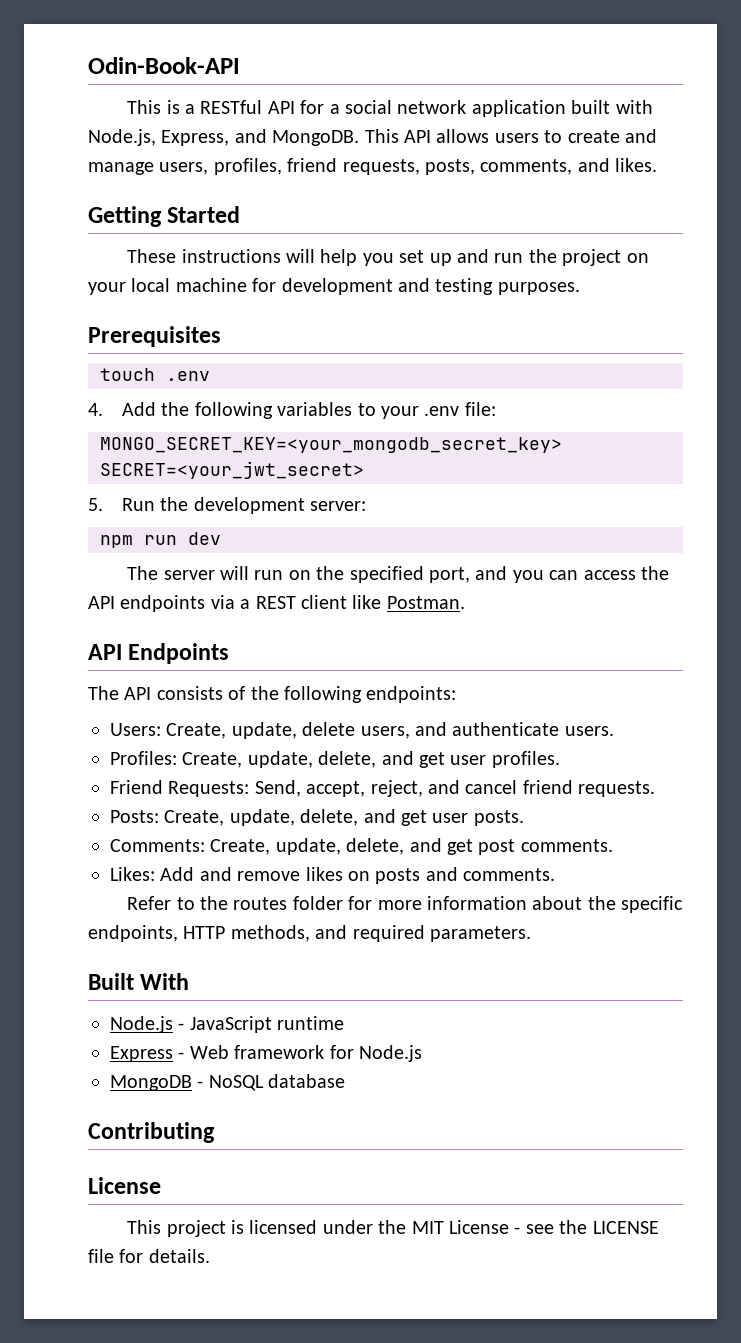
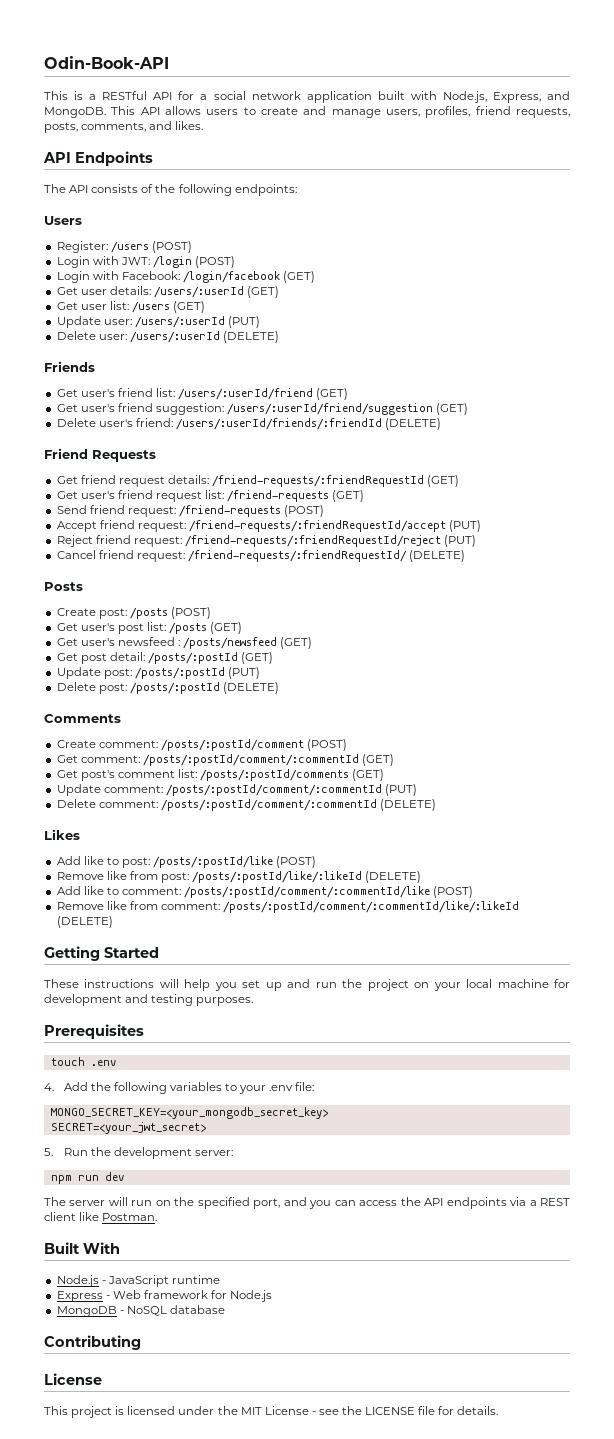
+ API Endpoints
+ The API consists of the following endpoints:
+ Users
+ Register: /users (POST)
+ Login with JWT: /login (POST)
+ Login with Facebook: /login/facebook (GET)
+ Get user details: /users/:userId (GET)
+ Get user list: /users (GET)
+ Update user: /users/:userId (PUT)
+ Delete user: /users/:userId (DELETE)
+ Friends
+ Get user's friend list: /users/:userId/friend (GET)
+ Get user's friend suggestion: /users/:userId/friend/suggestion (GET)
+ Delete user's friend: /users/:userId/friends/:friendId (DELETE)
+ Friend Requests
+ Get friend request details: /friend-requests/:friendRequestId (GET)
+ Get user's friend request list: /friend-requests (GET)
+ Send friend request: /friend-requests (POST)
+ Accept friend request: /friend-requests/:friendRequestId/accept (PUT)
+ Reject friend request: /friend-requests/:friendRequestId/reject (PUT)
+ Cancel friend request: /friend-requests/:friendRequestId/ (DELETE)
+ Posts
+ Create post: /posts (POST)
+ Get user's post list: /posts (GET)
+ Get user's newsfeed : /posts/newsfeed (GET)
+ Get post detail: /posts/:postId (GET)
+ Update post: /posts/:postId (PUT)
+ Delete post: /posts/:postId (DELETE)
+ Comments
+ Create comment: /posts/:postId/comment (POST)
+ Get comment: /posts/:postId/comment/:commentId (GET)
+ Get post's comment list: /posts/:postId/comments (GET)
+ Update comment: /posts/:postId/comment/:commentId (PUT)
+ Delete comment: /posts/:postId/comment/:commentId (DELETE)
+ Likes
+ Add like to post: /posts/:postId/like (POST)
+ Remove like from post: /posts/:postId/like/:likeId (DELETE)
+ Add like to comment: /posts/:postId/comment/:commentId/like (POST)
+ Remove like from comment: /posts/:postId/comment/:commentId/like/:likeId (DELETE)
- API Endpoints
- The API consists of the following endpoints:
- Users: Create, update, delete users, and authenticate users.
- Profiles: Create, update, delete, and get user profiles.
- Friend Requests: Send, accept, reject, and cancel friend requests.
- Posts: Create, update, delete, and get user posts.
- Comments: Create, update, delete, and get post comments.
- Likes: Add and remove likes on posts and comments.
- Refer to the routes folder for more information about the specific endpoints, HTTP methods, and required parameters.

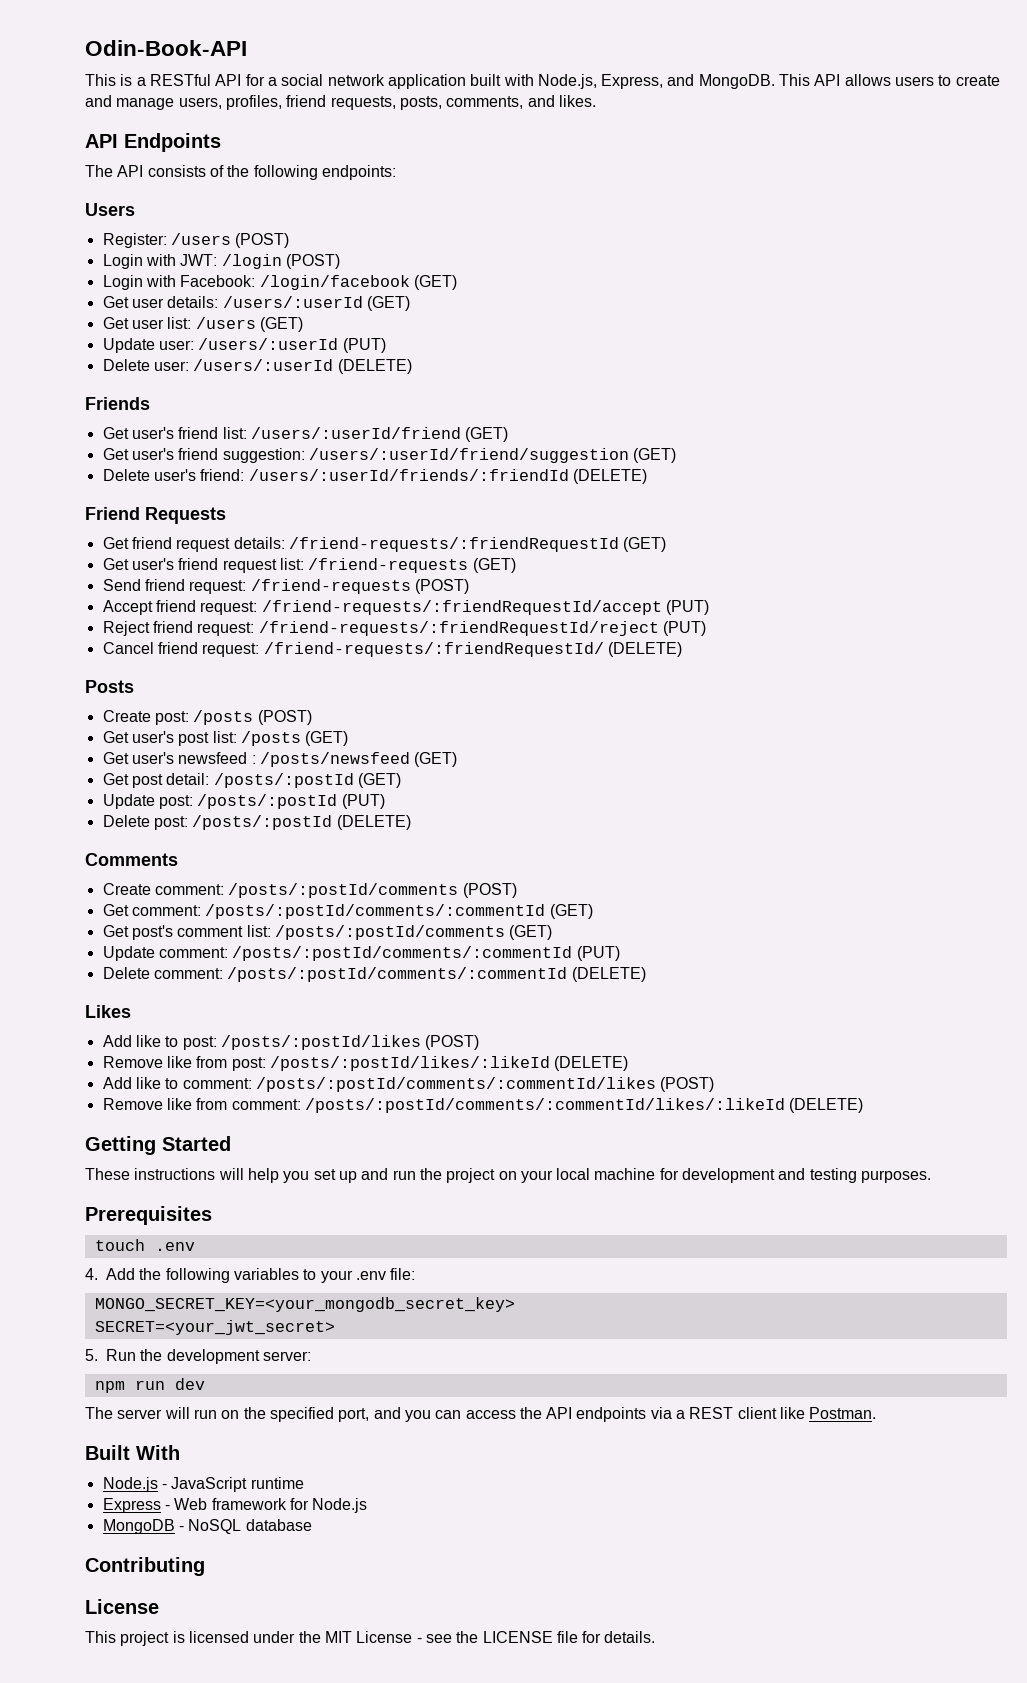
- Create comment: /posts/:postId/comment (POST)
+ Create comment: /posts/:postId/comments (POST)
- Get comment: /posts/:postId/comment/:commentId (GET)
+ Get comment: /posts/:postId/comments/:commentId (GET)
- Update comment: /posts/:postId/comment/:commentId (PUT)
+ Update comment: /posts/:postId/comments/:commentId (PUT)
- Delete comment: /posts/:postId/comment/:commentId (DELETE)
+ Delete comment: /posts/:postId/comments/:commentId (DELETE)
- Add like to post: /posts/:postId/like (POST)
+ Add like to post: /posts/:postId/likes (POST)
- Remove like from post: /posts/:postId/like/:likeId (DELETE)
+ Remove like from post: /posts/:postId/likes/:likeId (DELETE)
- Add like to comment: /posts/:postId/comment/:commentId/like (POST)
+ Add like to comment: /posts/:postId/comments/:commentId/likes (POST)
- Remove like from comment: /posts/:postId/comment/:commentId/like/:likeId (DELETE)
+ Remove like from comment: /posts/:postId/comments/:commentId/likes/:likeId (DELETE)

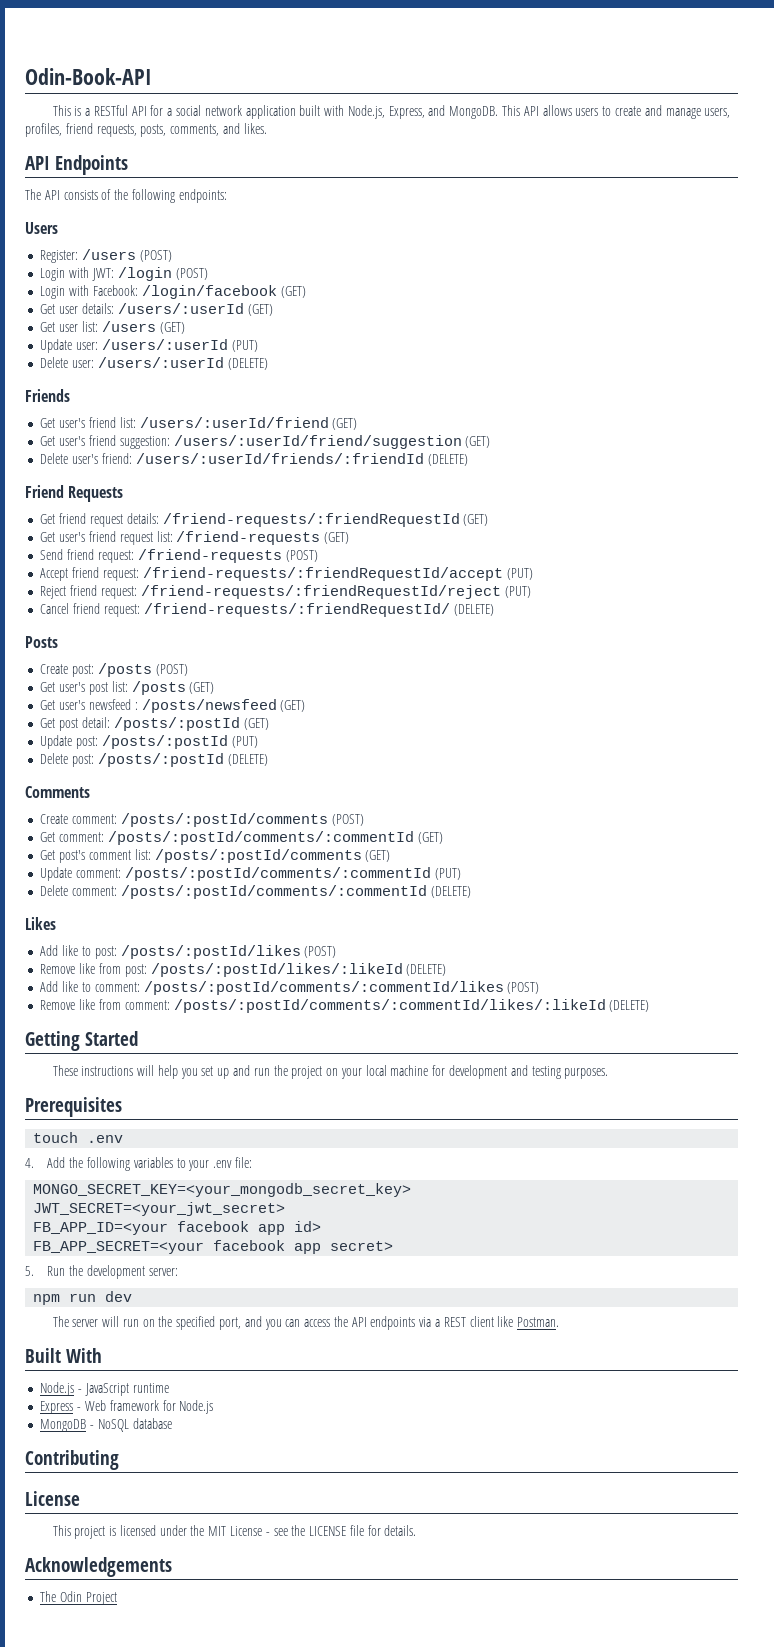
- SECRET=<your_jwt_secret>
+ JWT_SECRET=<your_jwt_secret>
+ FB_APP_ID=<your facebook app id>
+ FB_APP_SECRET=<your facebook app secret>
+ Acknowledgements
+ The Odin Project

